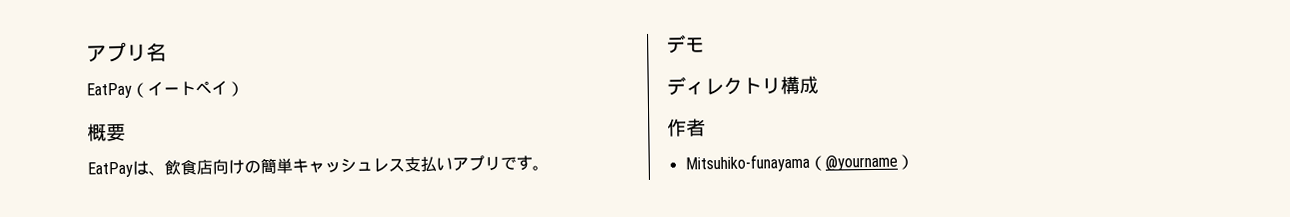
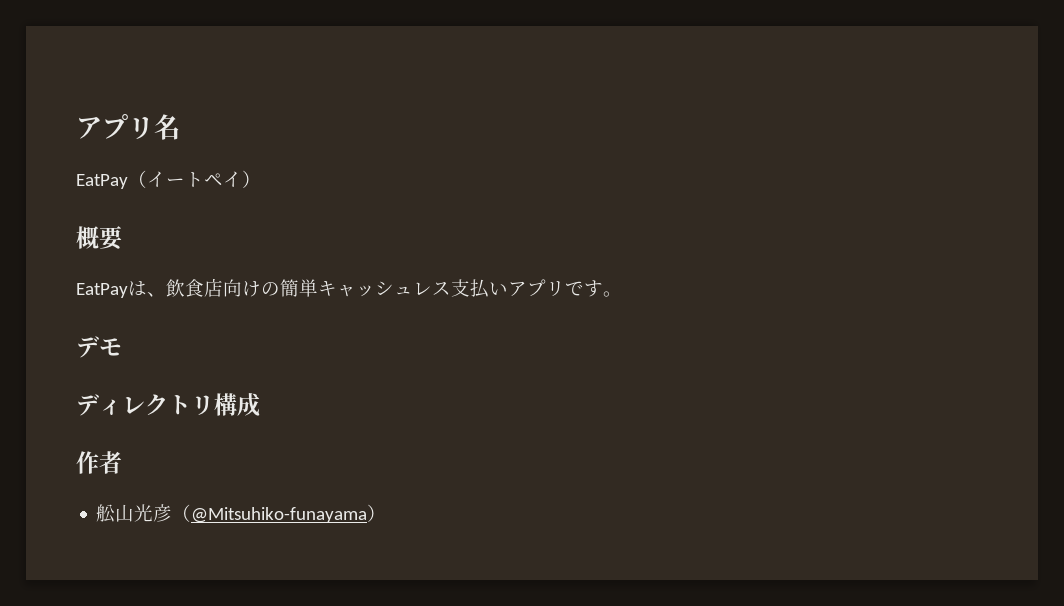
- Mitsuhiko-funayama（@yourname）
+ 舩山光彦（@Mitsuhiko-funayama）

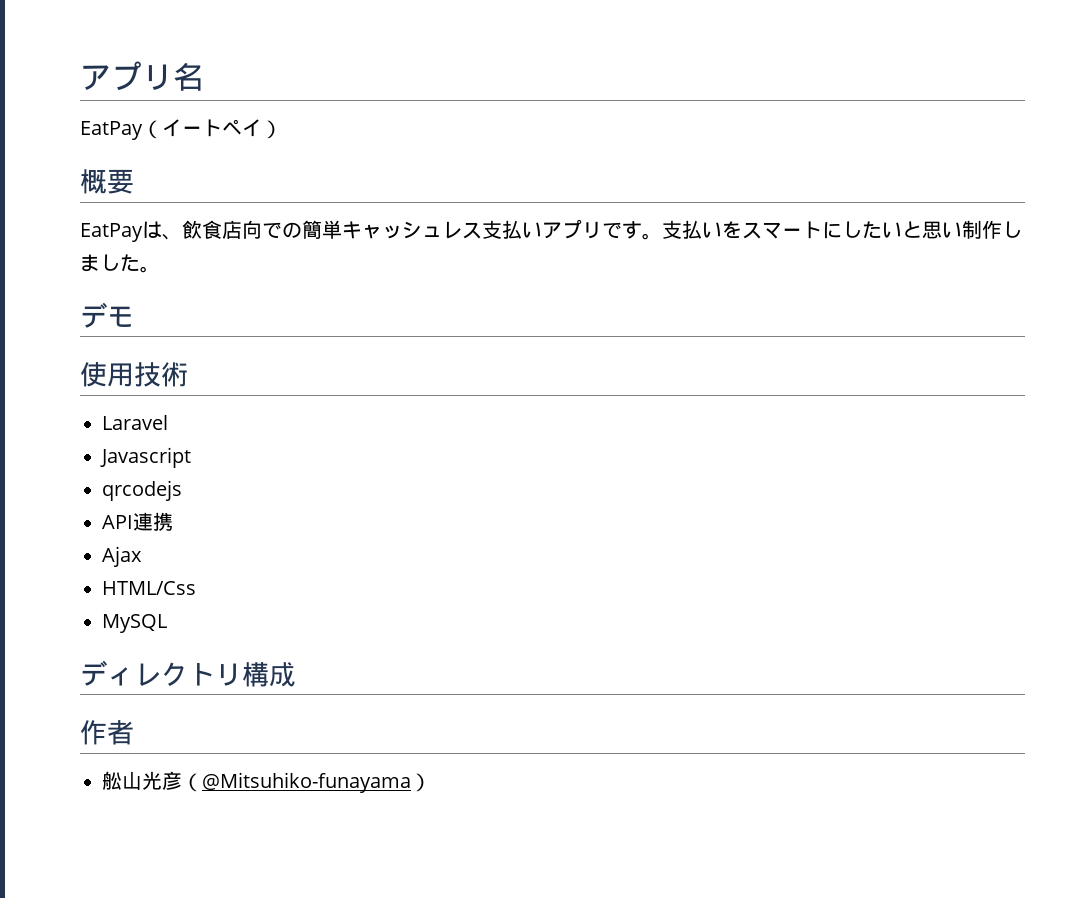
- EatPayは、飲食店向けの簡単キャッシュレス支払いアプリです。
+ EatPayは、飲食店向での簡単キャッシュレス支払いアプリです。支払いをスマートにしたいと思い制作しました。
  デモ
+ 使用技術
+ Laravel
+ Javascript
+ qrcodejs
+ API連携
+ Ajax
+ HTML/Css
+ MySQL

